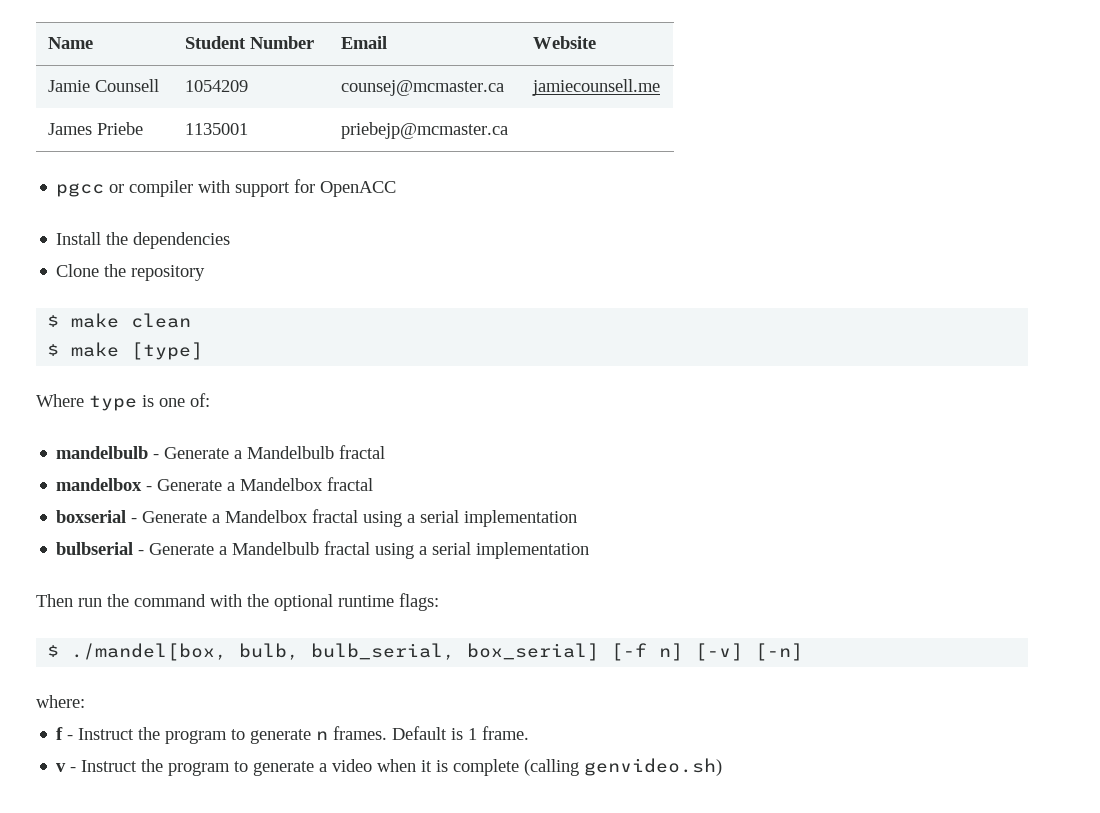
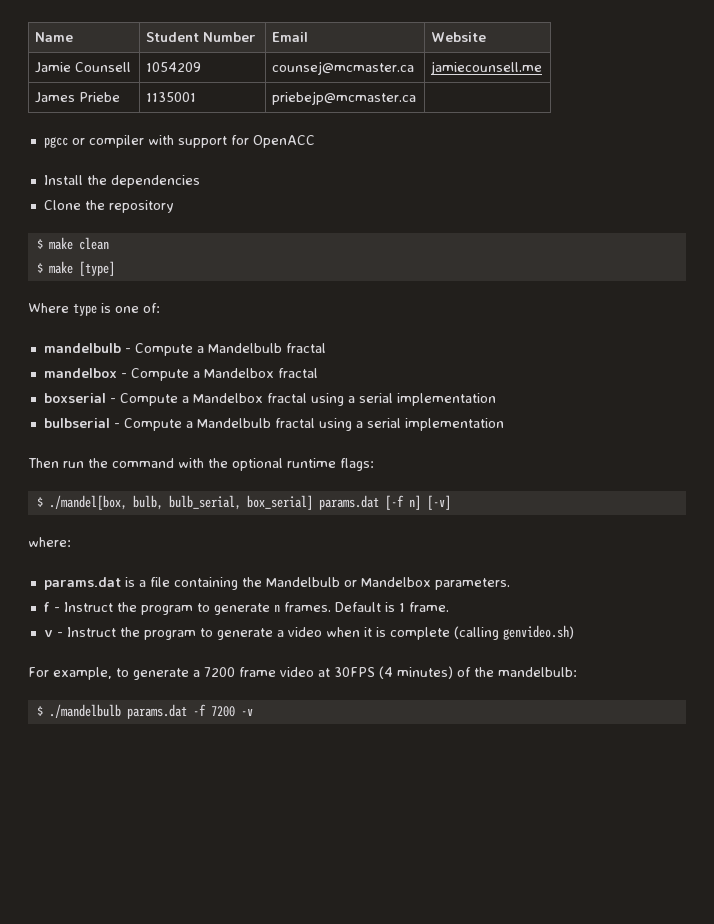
- mandelbulb - Generate a Mandelbulb fractal
+ mandelbulb - Compute a Mandelbulb fractal
- mandelbox - Generate a Mandelbox fractal
+ mandelbox - Compute a Mandelbox fractal
- boxserial - Generate a Mandelbox fractal using a serial implementation
+ boxserial - Compute a Mandelbox fractal using a serial implementation
- bulbserial - Generate a Mandelbulb fractal using a serial implementation
+ bulbserial - Compute a Mandelbulb fractal using a serial implementation
- $ ./mandel[box, bulb, bulb_serial, box_serial] [-f n] [-v] [-n]
+ $ ./mandel[box, bulb, bulb_serial, box_serial] params.dat [-f n] [-v]
+ params.dat is a file containing the Mandelbulb or Mandelbox parameters.
+ For example, to generate a 7200 frame video at 30FPS (4 minutes) of the mandelbulb:
+ $ ./mandelbulb params.dat -f 7200 -v

